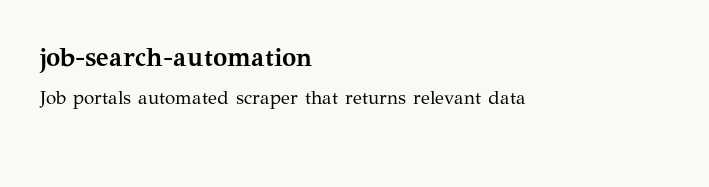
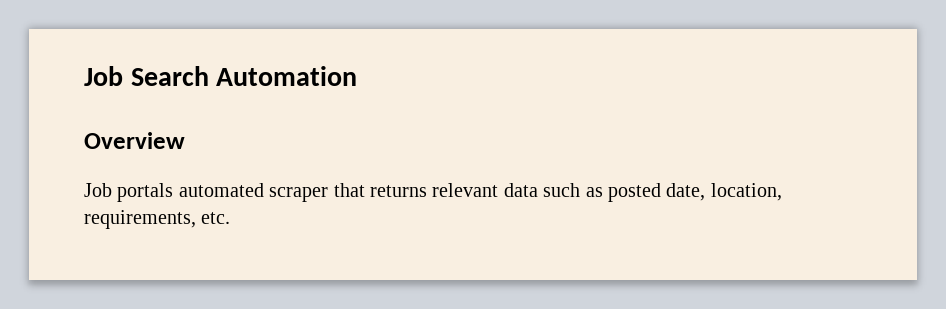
- job-search-automation
+ Job Search Automation
+ Overview
- Job portals automated scraper that returns relevant data
+ Job portals automated scraper that returns relevant data such as posted date, location, requirements, etc.

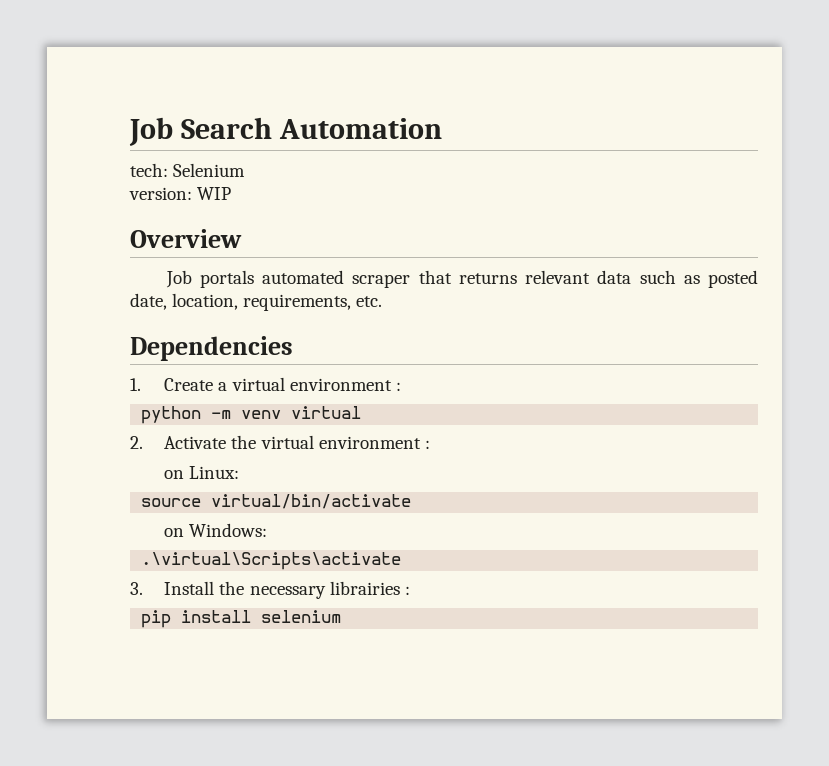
+ tech: Selenium
+ version: WIP
+ Dependencies
+ 1. Create a virtual environment :
+ python -m venv virtual
+ 2. Activate the virtual environment :
+ on Linux:
+ source virtual/bin/activate
+ on Windows:
+ .\virtual\Scripts\activate
+ 3. Install the necessary librairies :
+ pip install selenium

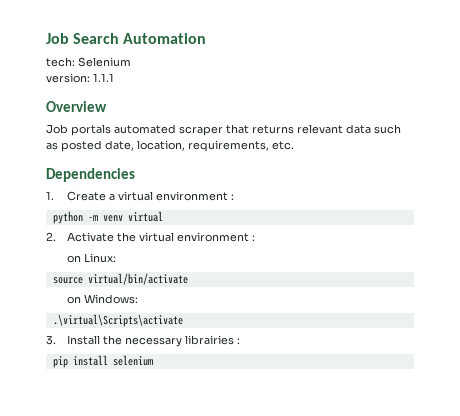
- version: WIP
+ version: 1.1.1

